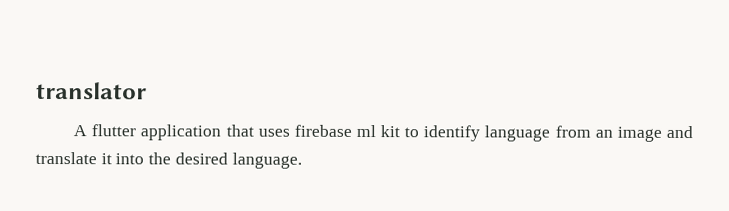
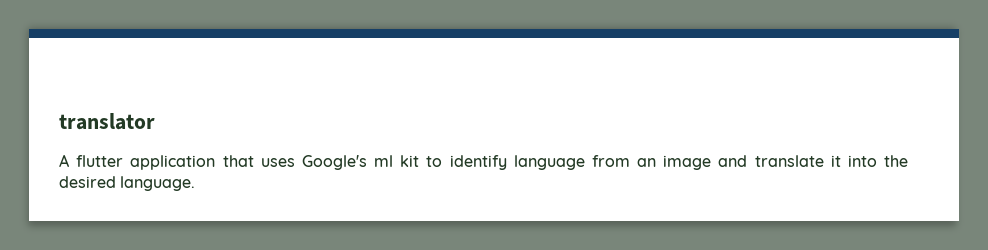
- A flutter application that uses firebase ml kit to identify language from an image and translate it into the desired language.
+ A flutter application that uses Google's ml kit to identify language from an image and translate it into the desired language.

